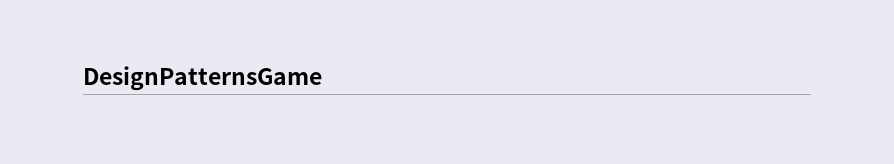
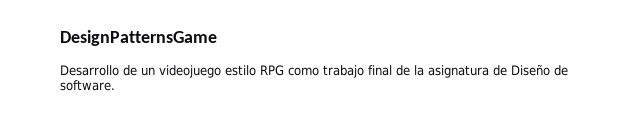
+ Desarrollo de un videojuego estilo RPG como trabajo final de la asignatura de Diseño de software.

